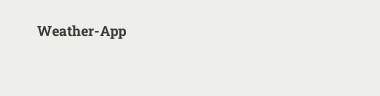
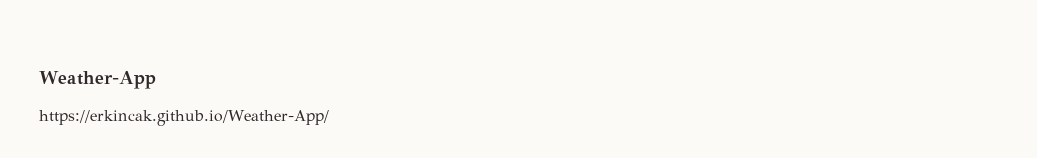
+ https://erkincak.github.io/Weather-App/

